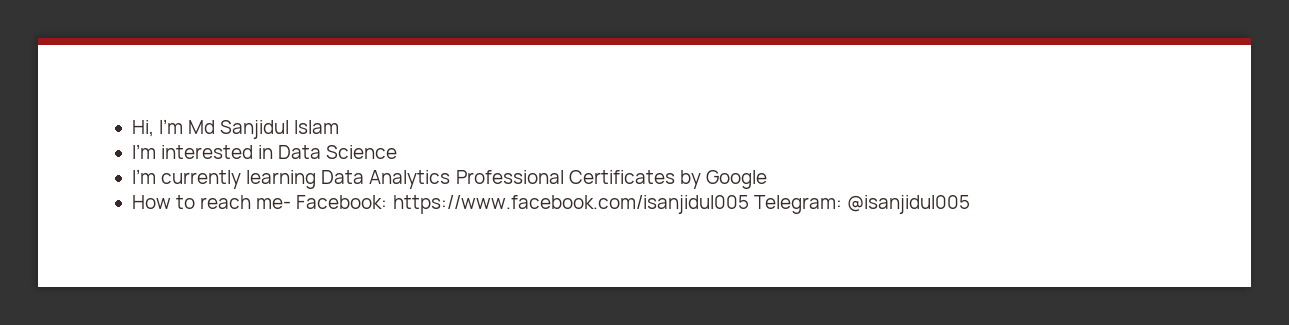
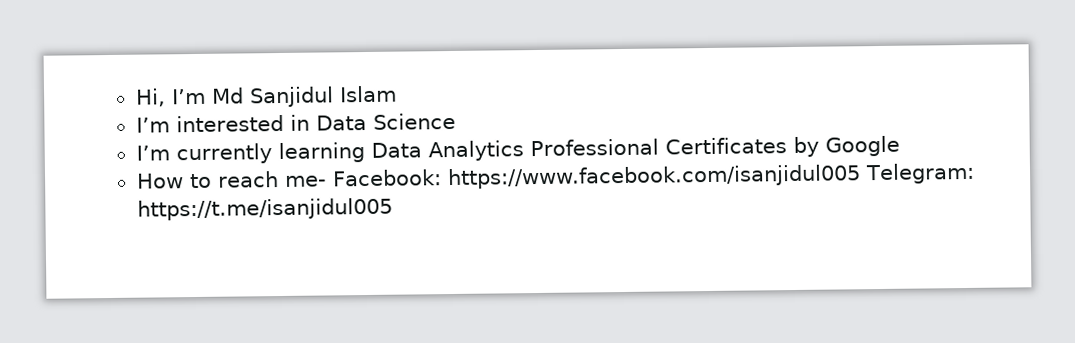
- How to reach me- Facebook: https://www.facebook.com/isanjidul005 Telegram: @isanjidul005
+ How to reach me- Facebook: https://www.facebook.com/isanjidul005 Telegram: https://t.me/isanjidul005

